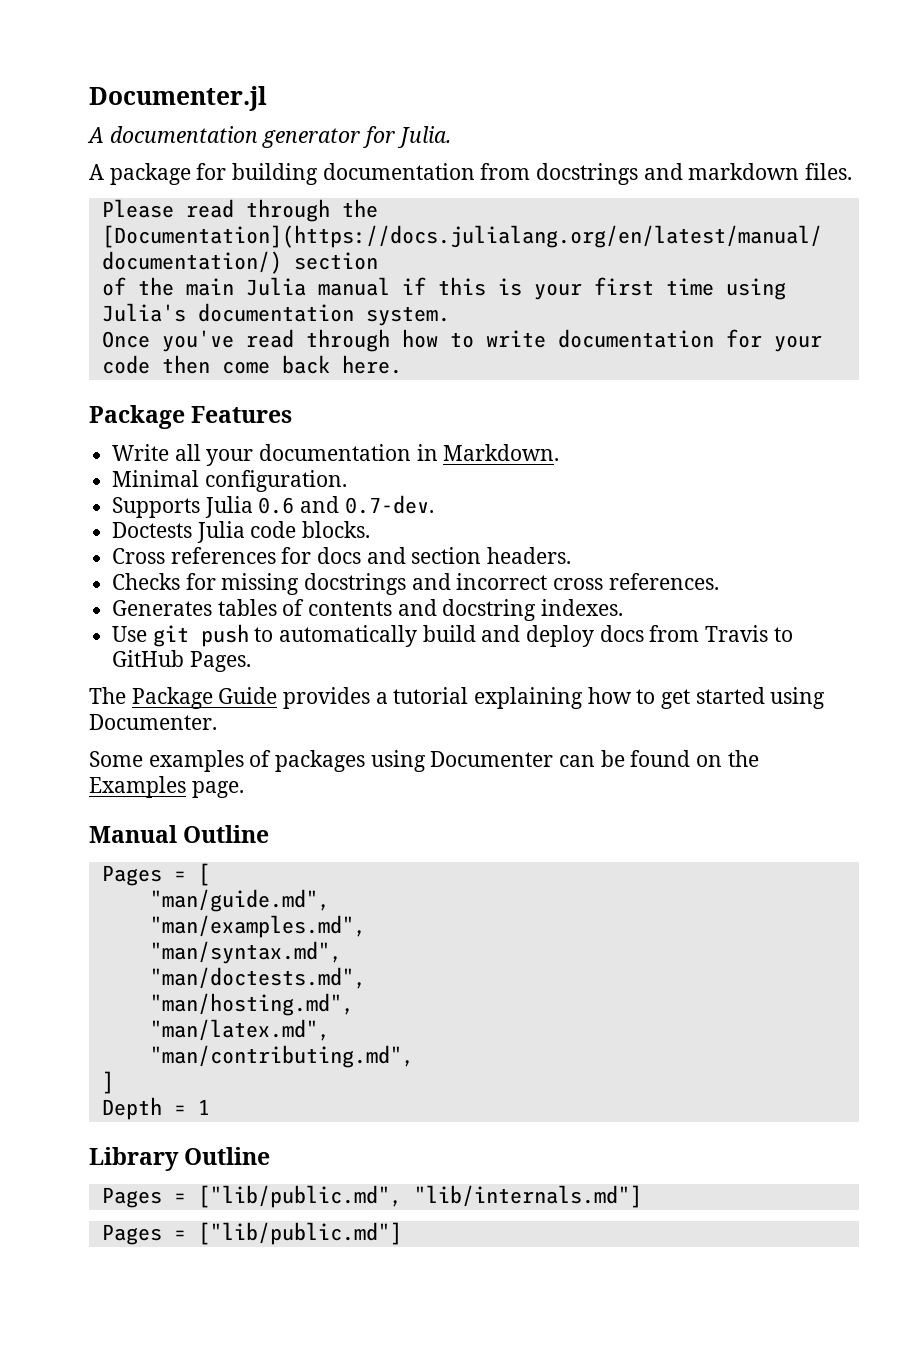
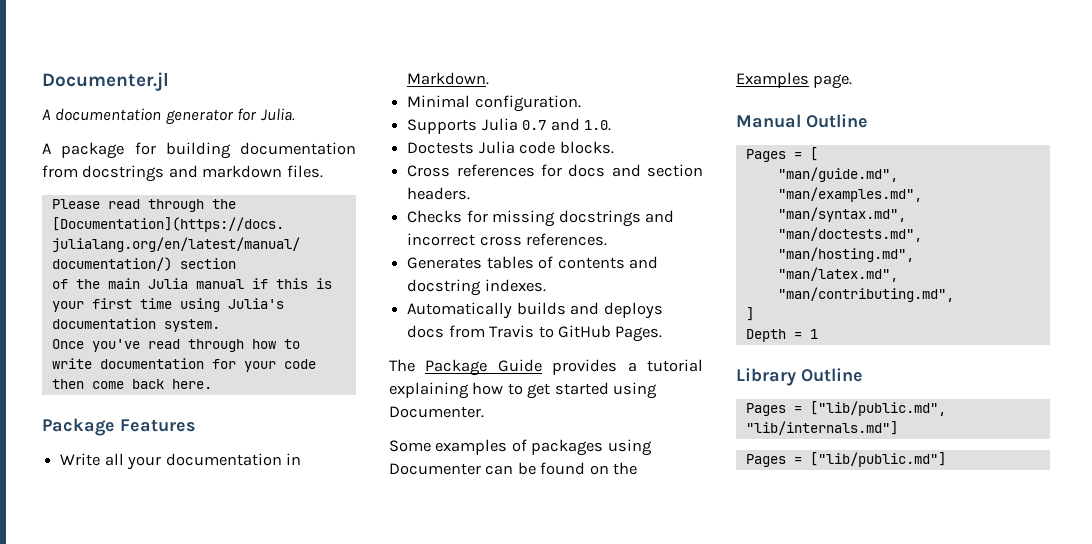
- Supports Julia 0.6 and 0.7-dev.
+ Supports Julia 0.7 and 1.0.
- Use git push to automatically build and deploy docs from Travis to GitHub Pages.
+ Automatically builds and deploys docs from Travis to GitHub Pages.

